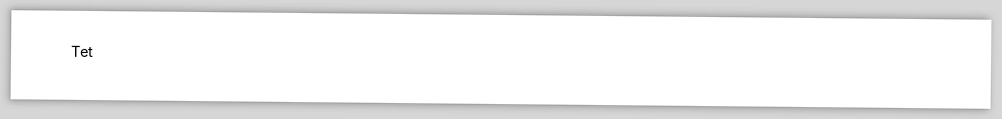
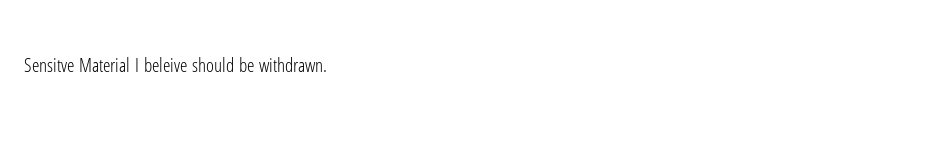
- Tet
+ Sensitve Material I beleive should be withdrawn.

